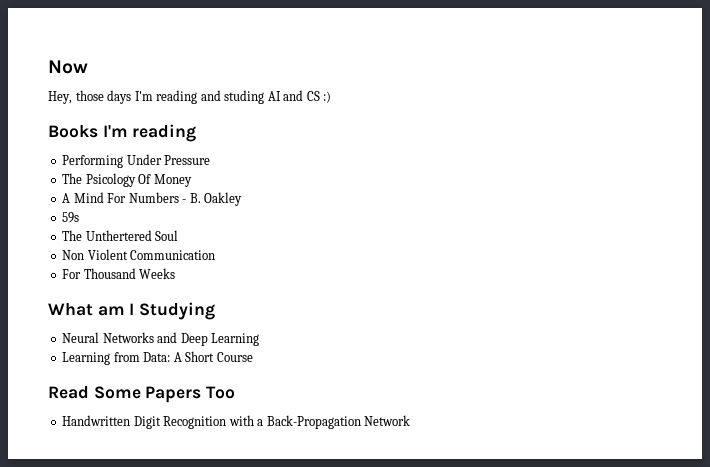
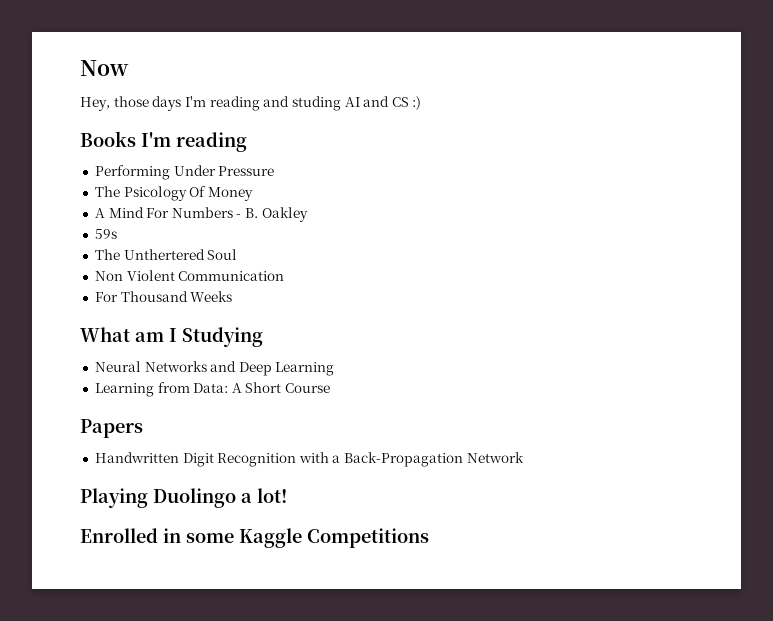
- Read Some Papers Too
+ Papers
+ Playing Duolingo a lot!
+ Enrolled in some Kaggle Competitions

